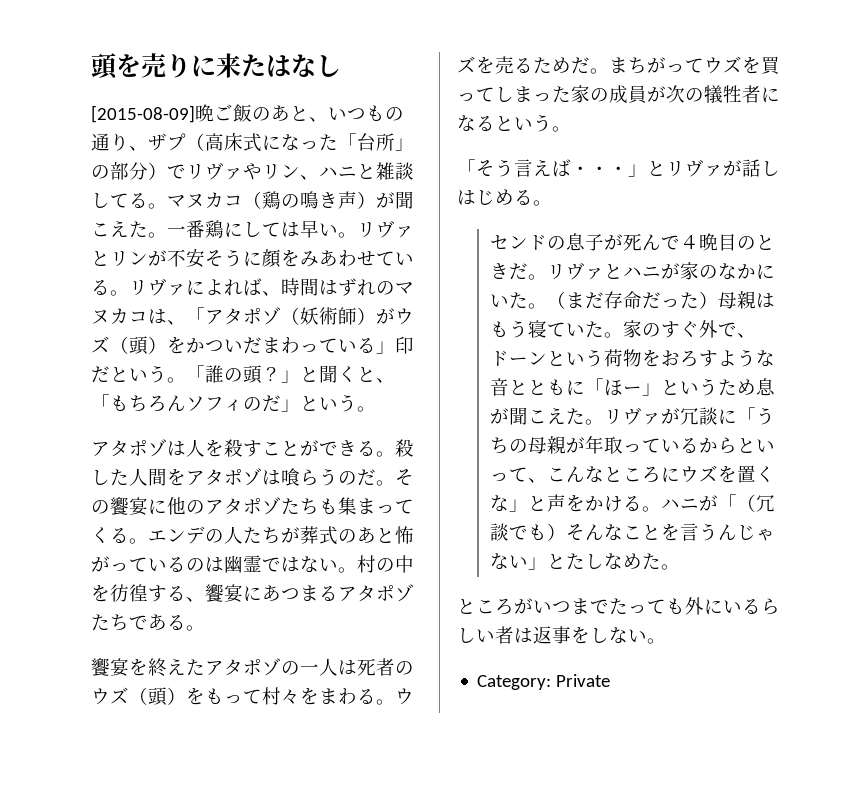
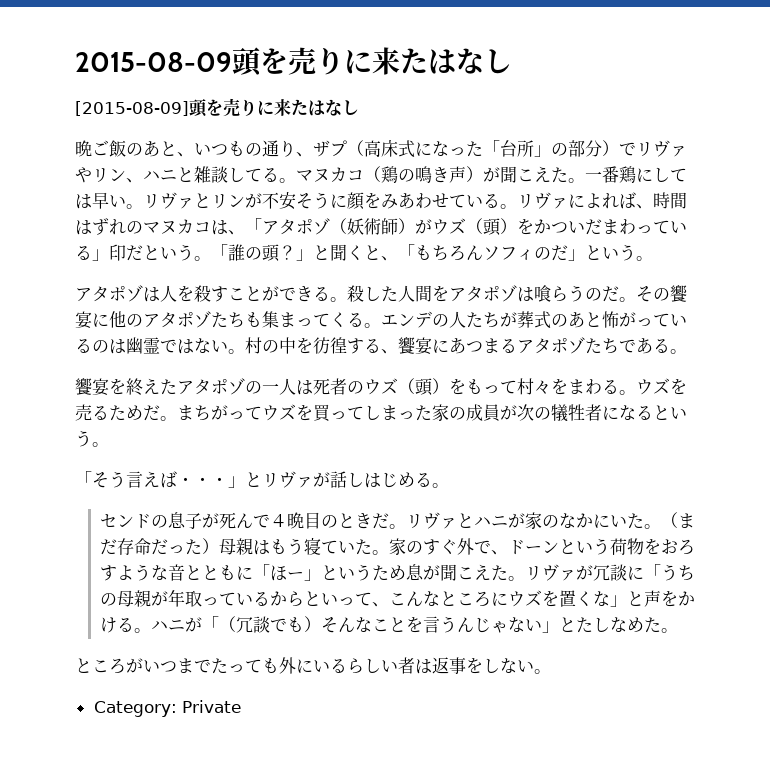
- 頭を売りに来たはなし
+ 2015-08-09頭を売りに来たはなし
- [2015-08-09]晩ご飯のあと、いつもの通り、ザプ（高床式になった「台所」の部分）でリヴァやリン、ハニと雑談してる。
+ [2015-08-09]頭を売りに来たはなし
+ 晩ご飯のあと、いつもの通り、ザプ（高床式になった「台所」の部分）でリヴァやリン、ハニと雑談してる。

